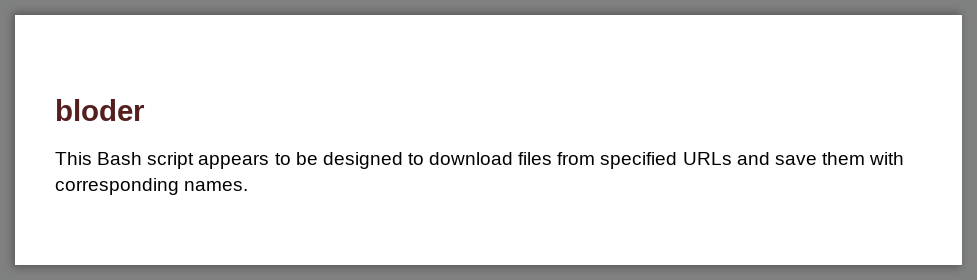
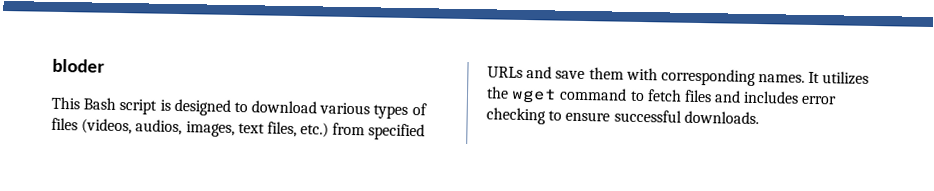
- This Bash script appears to be designed to download files from specified URLs and save them with corresponding names.
+ This Bash script is designed to download various types of files (videos, audios, images, text files, etc.) from specified URLs and save them with corresponding names.
+ It utilizes the wget command to fetch files and includes error checking to ensure successful downloads.

